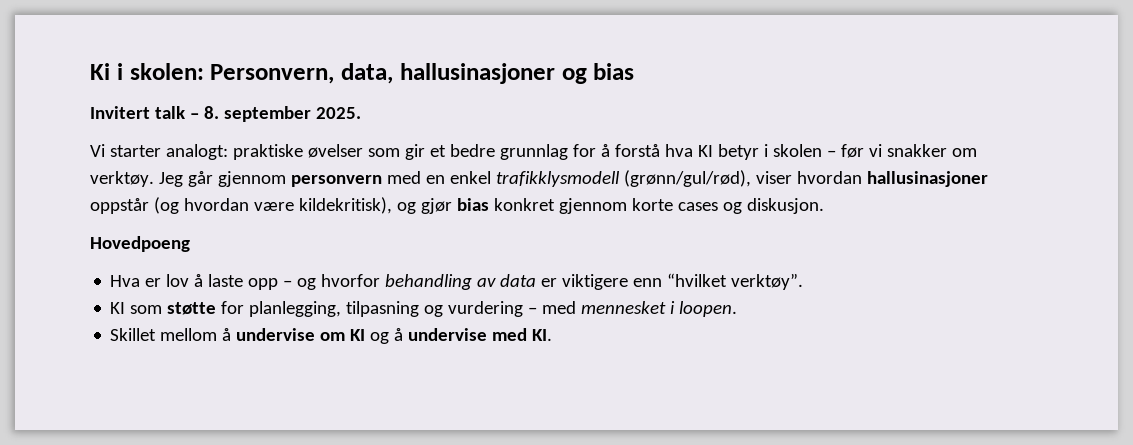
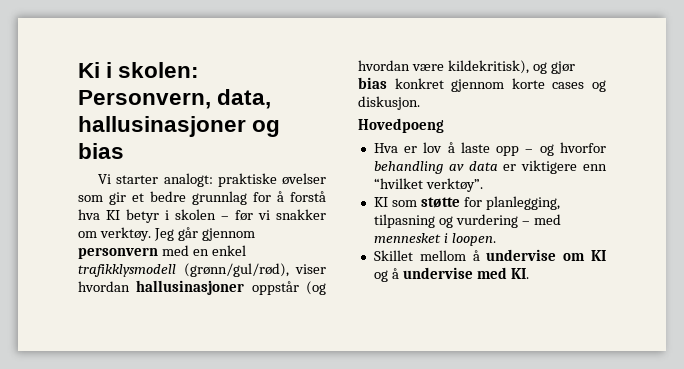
- Invitert talk – 8. september 2025.

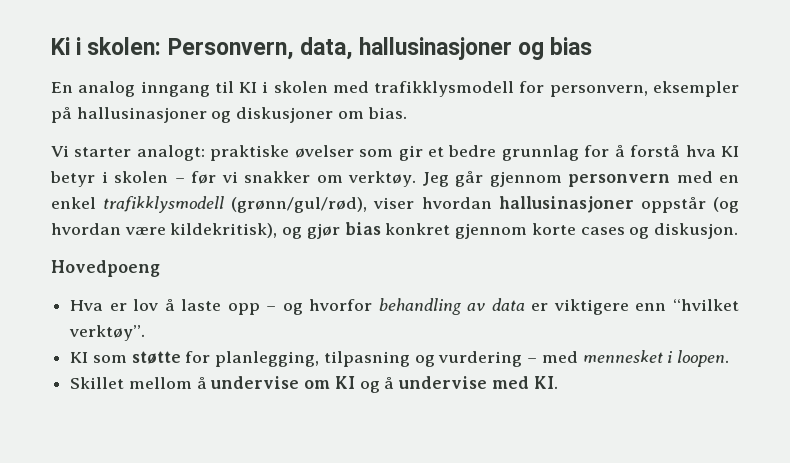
+ En analog inngang til KI i skolen med trafikklysmodell for personvern, eksempler på hallusinasjoner og diskusjoner om bias.

